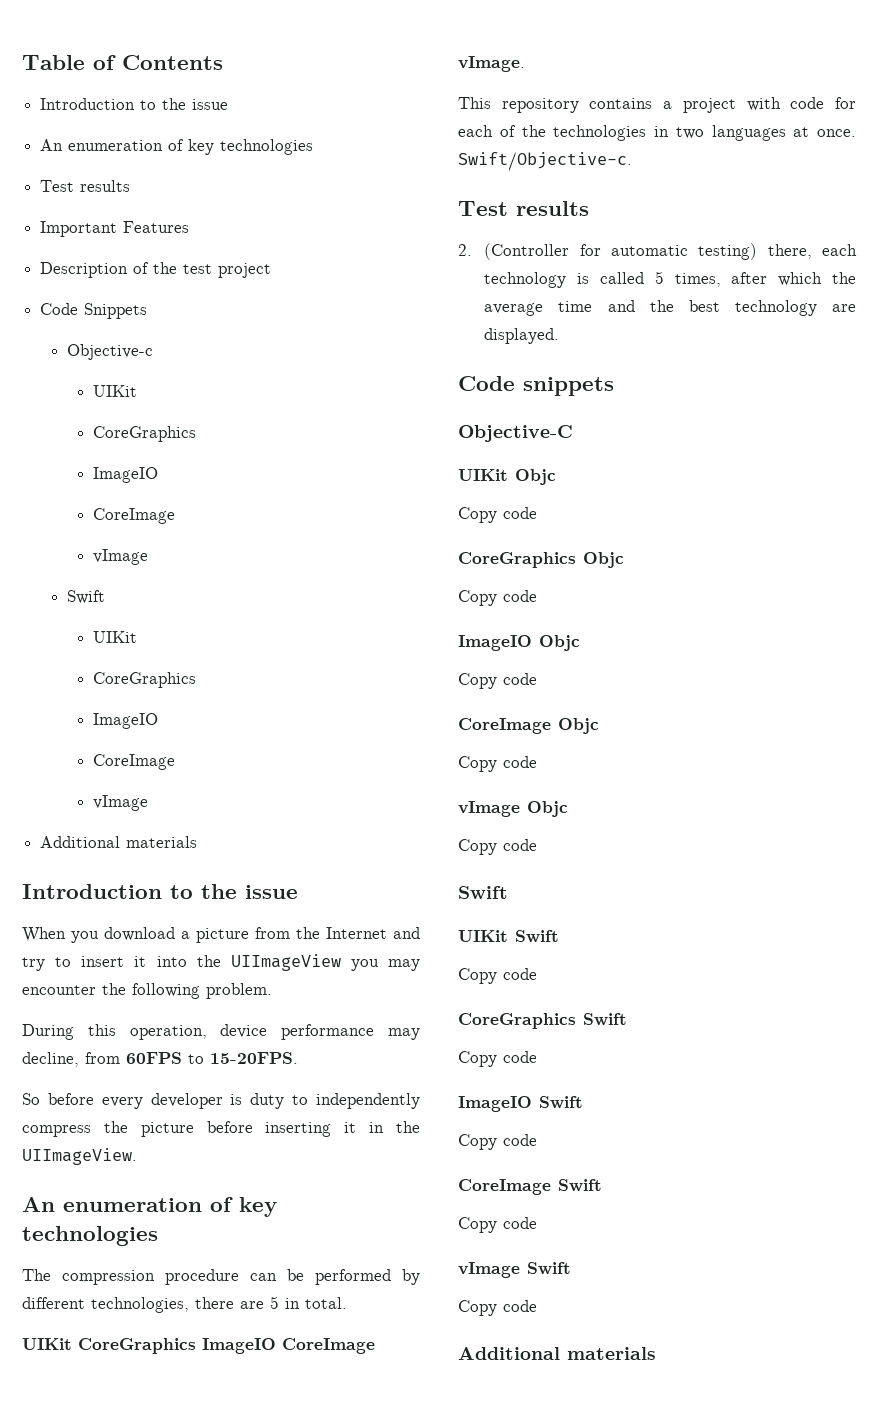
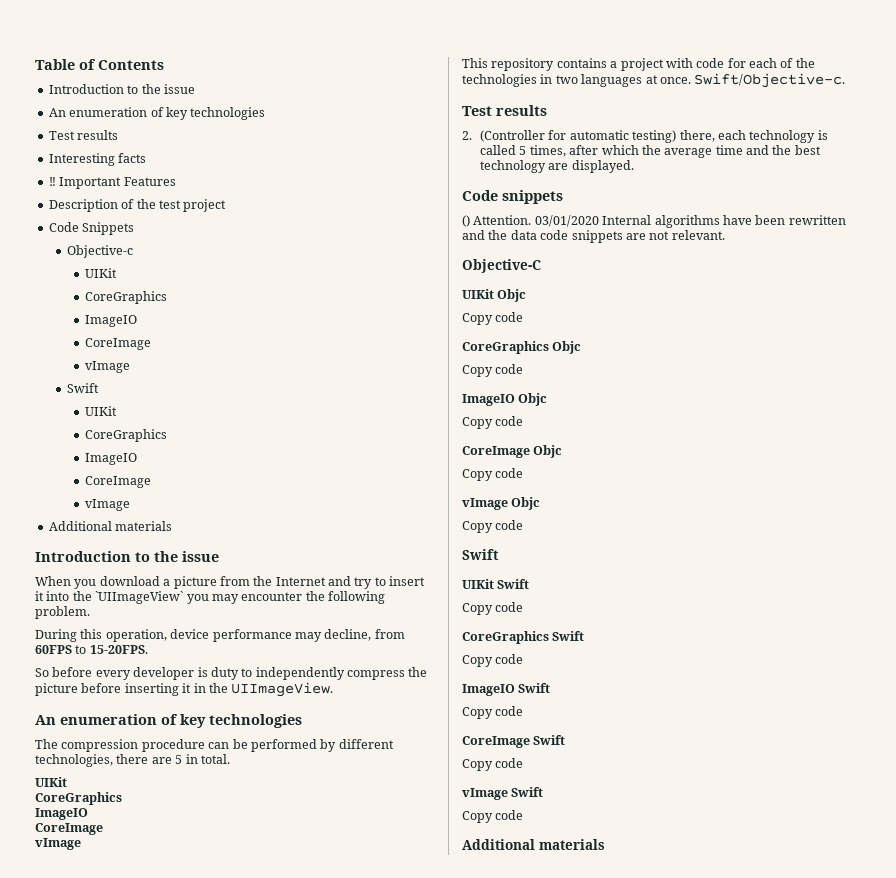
- Important Features
+ Interesting facts
+ ‼ Important Features
- When you download a picture from the Internet and try to insert it into the UIImageView you may encounter the following problem.
+ When you download a picture from the Internet and try to insert it into the `UIImageView` you may encounter the following problem.
  The compression procedure can be performed by different technologies, there are 5 in total.
- UIKit CoreGraphics ImageIO CoreImage vImage.
+ UIKit
+ CoreGraphics
+ ImageIO
+ CoreImage
+ vImage
+ () Attention. 03/01/2020 Internal algorithms have been rewritten and the data code snippets are not relevant.

